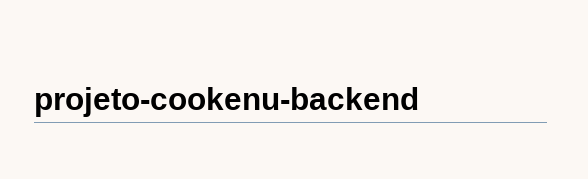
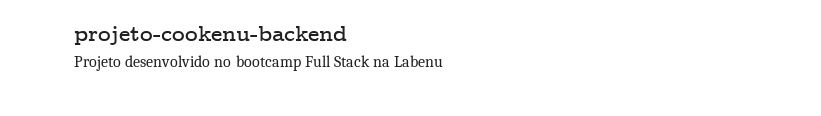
+ Projeto desenvolvido no bootcamp Full Stack na Labenu

